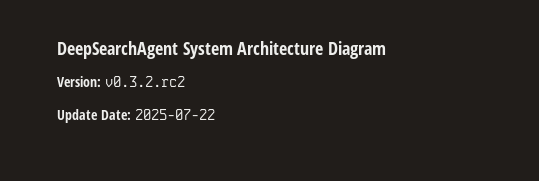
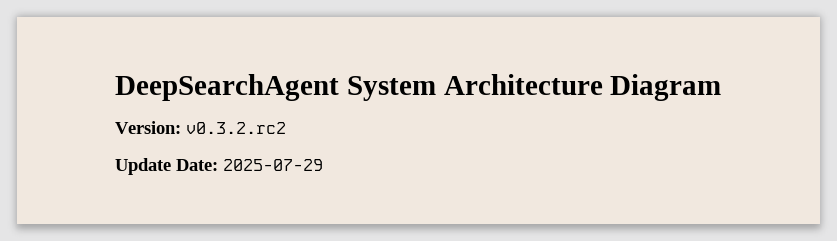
- Update Date: 2025-07-22
+ Update Date: 2025-07-29

